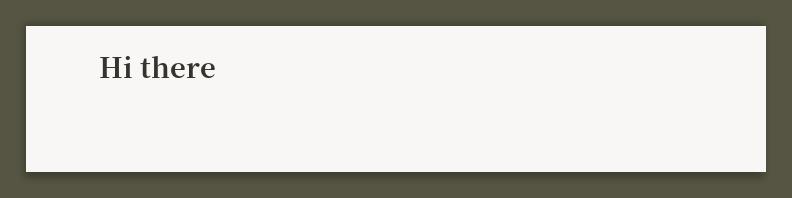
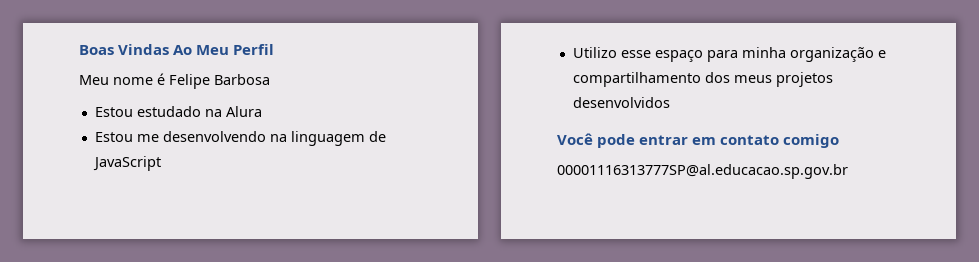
- Hi there
+ Boas Vindas Ao Meu Perfil
+ Meu nome é Felipe Barbosa
+ Estou estudado na Alura
+ Estou me desenvolvendo na linguagem de JavaScript
+ Utilizo esse espaço para minha organização e compartilhamento dos meus projetos desenvolvidos
+ Você pode entrar em contato comigo
+ 00001116313777SP@al.educacao.sp.gov.br

